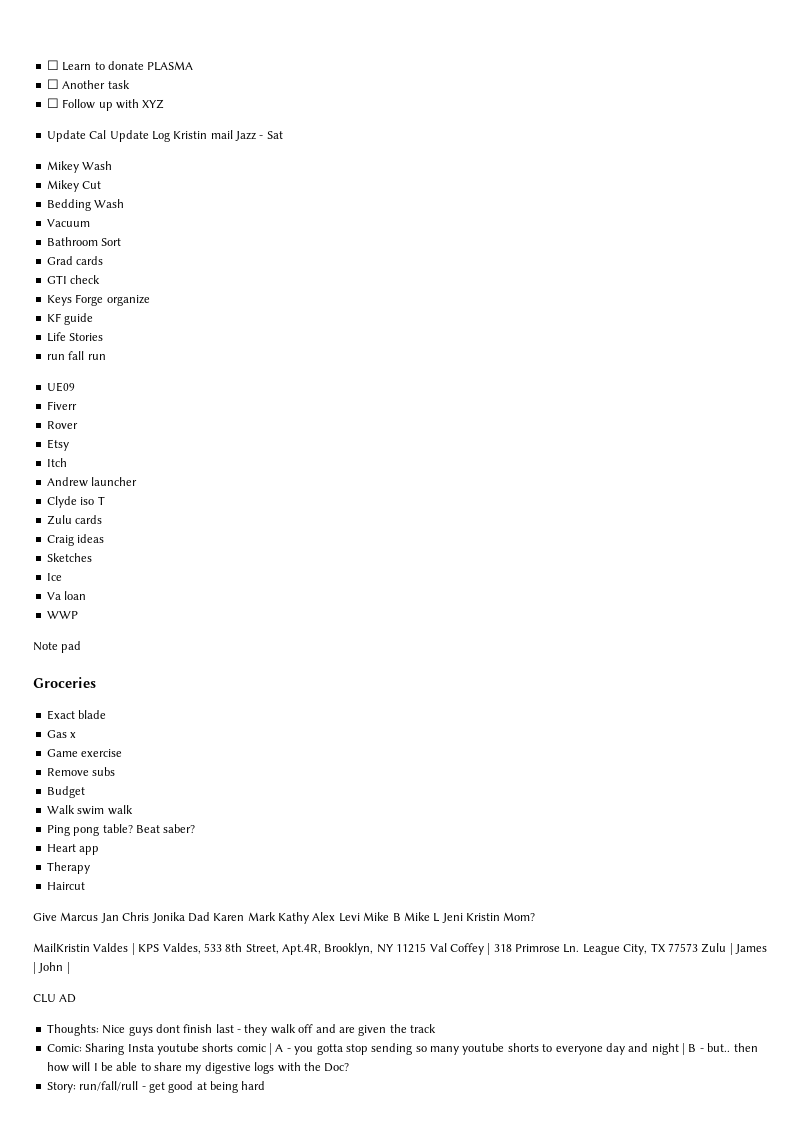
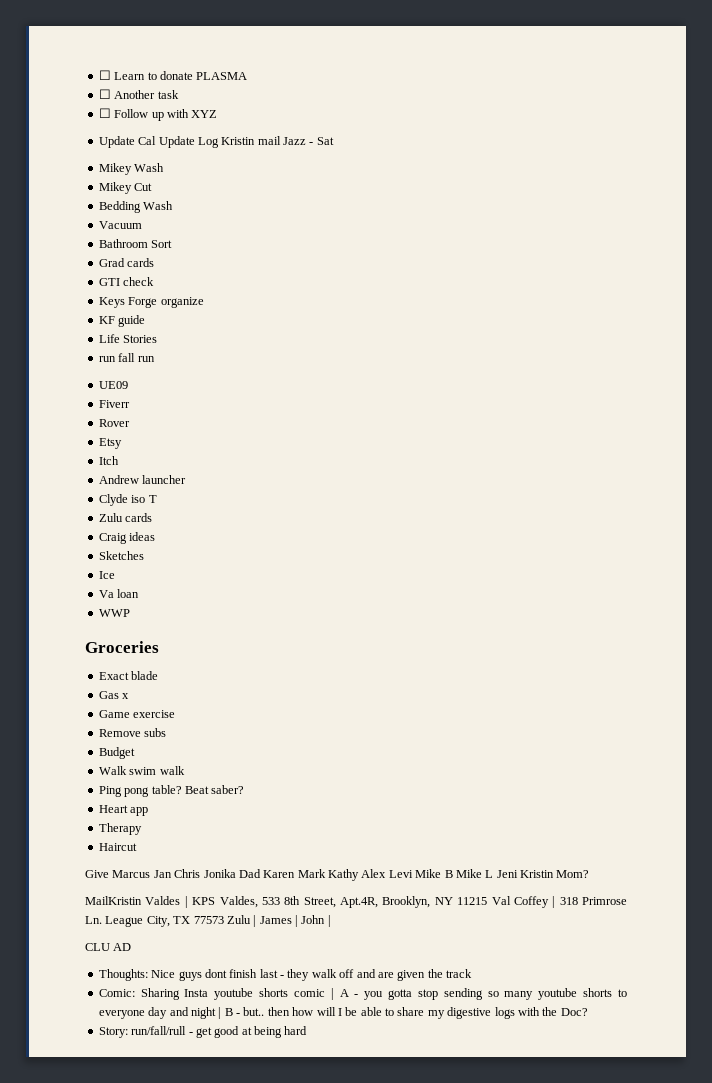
- Note pad

